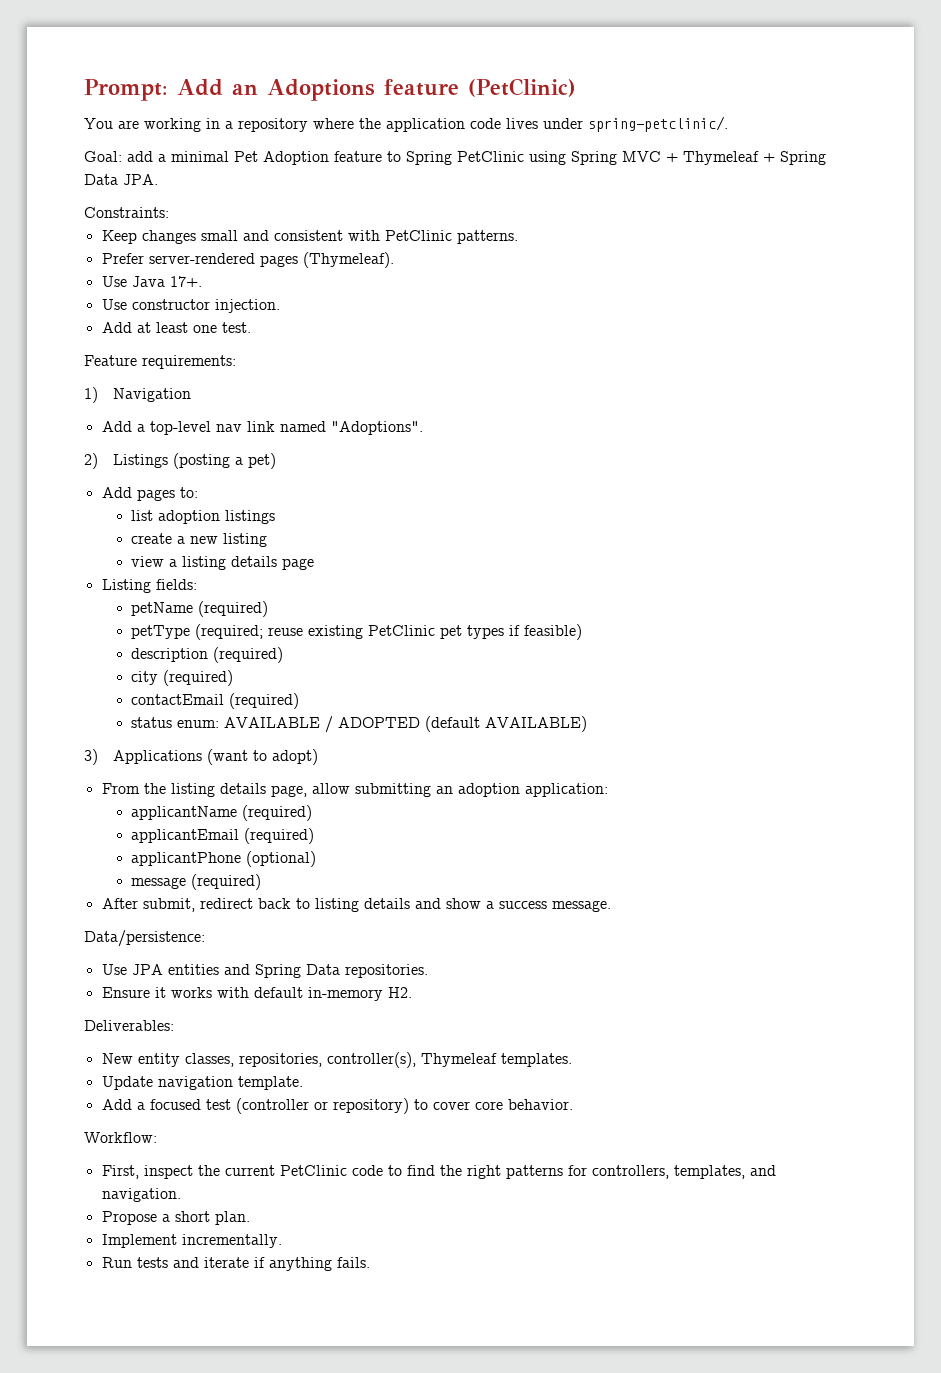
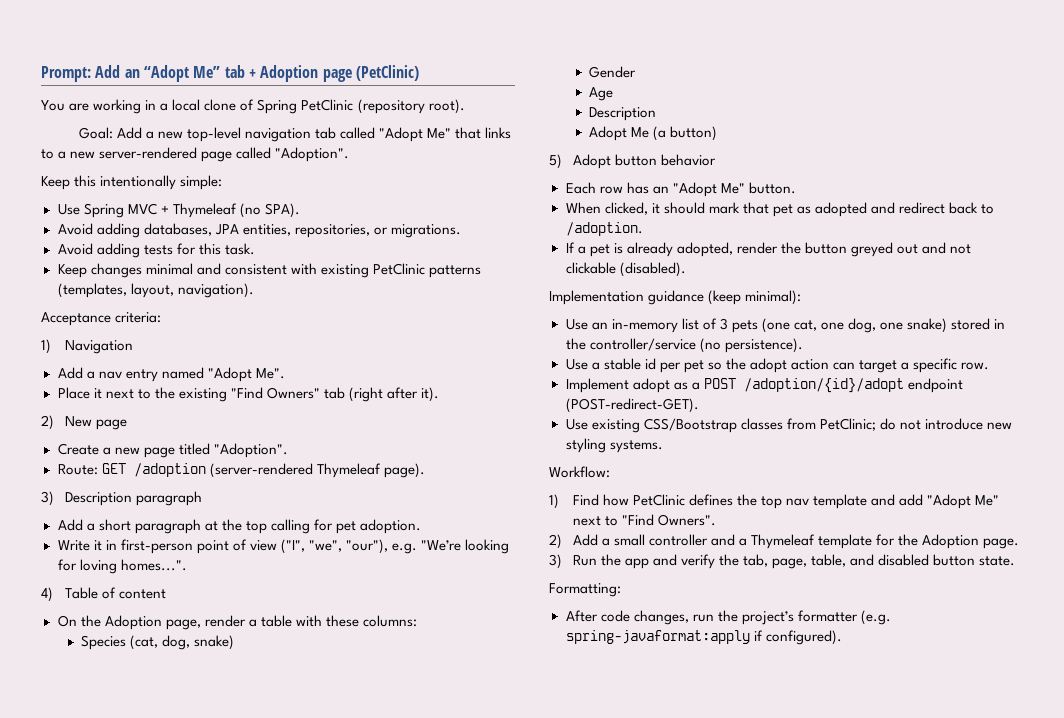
- Prompt: Add an Adoptions feature (PetClinic)
+ Prompt: Add an “Adopt Me” tab + Adoption page (PetClinic)
- You are working in a repository where the application code lives under spring-petclinic/.
- Goal: add a minimal Pet Adoption feature to Spring PetClinic using Spring MVC + Thymeleaf + Spring Data JPA.
- Constraints:
+ You are working in a local clone of Spring PetClinic (repository root).
+ Goal: Add a new top-level navigation tab called "Adopt Me" that links to a new server-rendered page called "Adoption".
+ Keep this intentionally simple:
+ Use Spring MVC + Thymeleaf (no SPA).
+ Avoid adding databases, JPA entities, repositories, or migrations.
+ Avoid adding tests for this task.
- Keep changes small and consistent with PetClinic patterns.
- Prefer server-rendered pages (Thymeleaf).
- Use Java 17+.
- Use constructor injection.
- Add at least one test.
- Feature requirements:
+ Keep changes minimal and consistent with existing PetClinic patterns (templates, layout, navigation).
+ Acceptance criteria:
  1) Navigation
- Add a top-level nav link named "Adoptions".
- 2) Listings (posting a pet)
- Add pages to:
- list adoption listings
- create a new listing
- view a listing details page
- Listing fields:
- petName (required)
- petType (required; reuse existing PetClinic pet types if feasible)
- description (required)
- city (required)
- contactEmail (required)
- status enum: AVAILABLE / ADOPTED (default AVAILABLE)
- 3) Applications (want to adopt)
- From the listing details page, allow submitting an adoption application:
- applicantName (required)
- applicantEmail (required)
- applicantPhone (optional)
- message (required)
- After submit, redirect back to listing details and show a success message.
- Data/persistence:
- Use JPA entities and Spring Data repositories.
- Ensure it works with default in-memory H2.
- Deliverables:
- New entity classes, repositories, controller(s), Thymeleaf templates.
- Update navigation template.
- Add a focused test (controller or repository) to cover core behavior.
+ Add a nav entry named "Adopt Me".
+ Place it next to the existing "Find Owners" tab (right after it).
+ 2) New page
+ Create a new page titled "Adoption".
+ Route: GET /adoption (server-rendered Thymeleaf page).
+ 3) Description paragraph
+ Add a short paragraph at the top calling for pet adoption.
+ Write it in first-person point of view ("I", "we", "our"), e.g. "We’re looking for loving homes...".
+ 4) Table of content
+ On the Adoption page, render a table with these columns:
+ Species (cat, dog, snake)
+ Gender
+ Age
+ Description
+ Adopt Me (a button)
+ 5) Adopt button behavior
+ Each row has an "Adopt Me" button.
+ When clicked, it should mark that pet as adopted and redirect back to /adoption.
+ If a pet is already adopted, render the button greyed out and not clickable (disabled).
+ Implementation guidance (keep minimal):
+ Use an in-memory list of 3 pets (one cat, one dog, one snake) stored in the controller/service (no persistence).
+ Use a stable id per pet so the adopt action can target a specific row.
+ Implement adopt as a POST /adoption/{id}/adopt endpoint (POST-redirect-GET).
+ Use existing CSS/Bootstrap classes from PetClinic; do not introduce new styling systems.
  Workflow:
- First, inspect the current PetClinic code to find the right patterns for controllers, templates, and navigation.
- Propose a short plan.
- Implement incrementally.
- Run tests and iterate if anything fails.
+ 1) Find how PetClinic defines the top nav template and add "Adopt Me" next to "Find Owners".
+ 2) Add a small controller and a Thymeleaf template for the Adoption page.
+ 3) Run the app and verify the tab, page, table, and disabled button state.
+ Formatting:
+ After code changes, run the project’s formatter (e.g. spring-javaformat:apply if configured).

